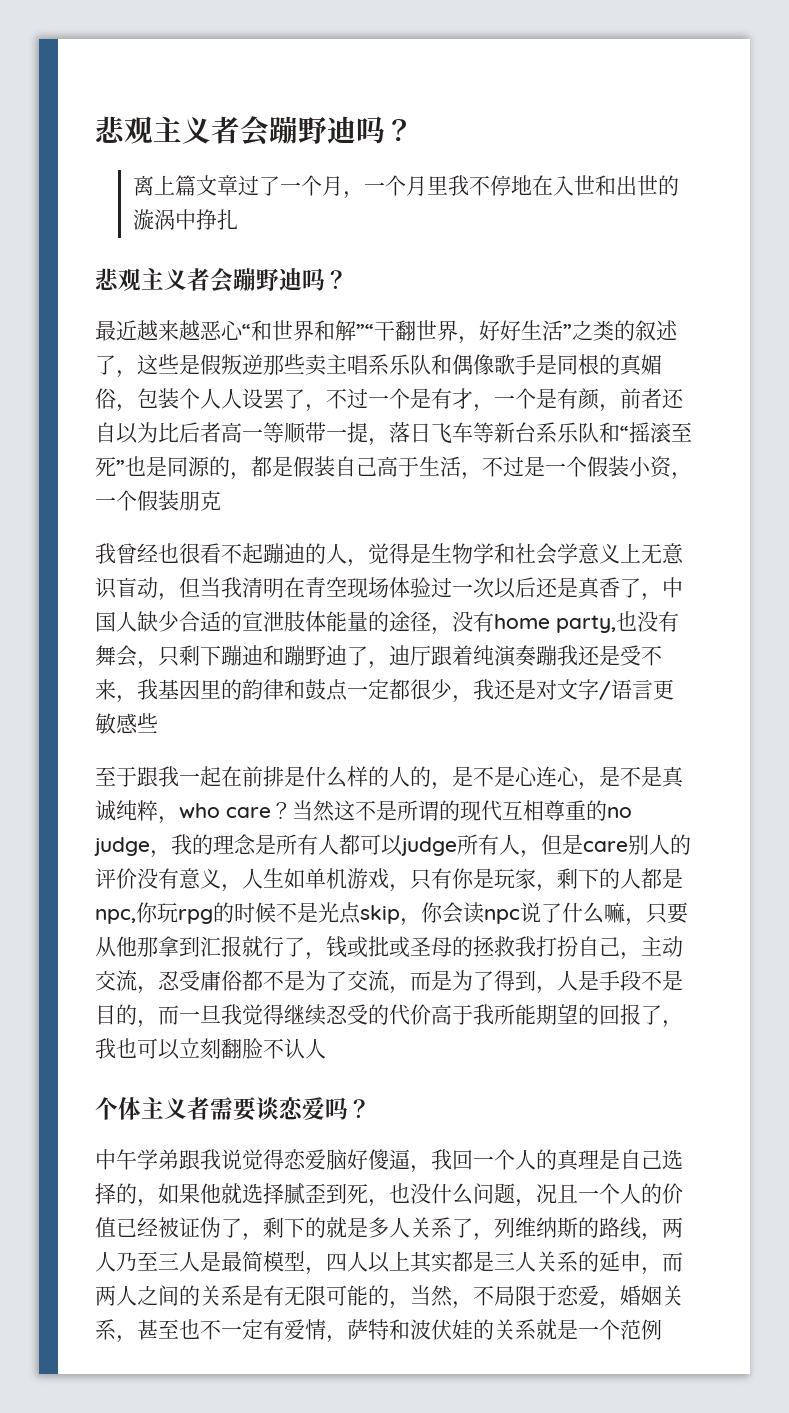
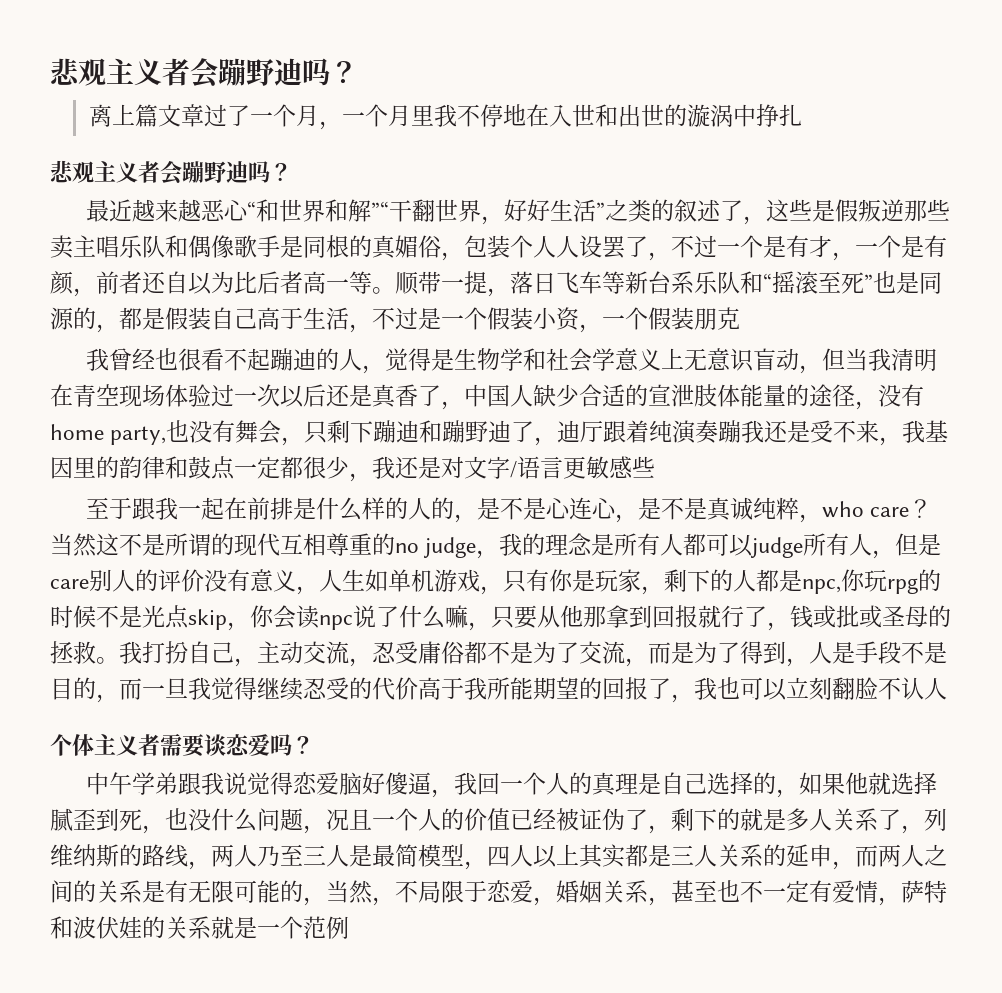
- 最近越来越恶心“和世界和解”“干翻世界，好好生活”之类的叙述了，这些是假叛逆那些卖主唱系乐队和偶像歌手是同根的真媚俗，包装个人人设罢了，不过一个是有才，一个是有颜，前者还自以为比后者高一等顺带一提，落日飞车等新台系乐队和“摇滚至死”也是同源的，都是假装自己高于生活，不过是一个假装小资，一个假装朋克
+ 最近越来越恶心“和世界和解”“干翻世界，好好生活”之类的叙述了，这些是假叛逆那些卖主唱乐队和偶像歌手是同根的真媚俗，包装个人人设罢了，不过一个是有才，一个是有颜，前者还自以为比后者高一等。顺带一提，落日飞车等新台系乐队和“摇滚至死”也是同源的，都是假装自己高于生活，不过是一个假装小资，一个假装朋克
- 当然这不是所谓的现代互相尊重的no judge，我的理念是所有人都可以judge所有人，但是care别人的评价没有意义，人生如单机游戏，只有你是玩家，剩下的人都是npc,你玩rpg的时候不是光点skip，你会读npc说了什么嘛，只要从他那拿到汇报就行了，钱或批或圣母的拯救我打扮自己，主动交流，忍受庸俗都不是为了交流，而是为了得到，人是手段不是目的，而一旦我觉得继续忍受的代价高于我所能期望的回报了，我也可以立刻翻脸不认人
+ 当然这不是所谓的现代互相尊重的no judge，我的理念是所有人都可以judge所有人，但是care别人的评价没有意义，人生如单机游戏，只有你是玩家，剩下的人都是npc,你玩rpg的时候不是光点skip，你会读npc说了什么嘛，只要从他那拿到回报就行了，钱或批或圣母的拯救。我打扮自己，主动交流，忍受庸俗都不是为了交流，而是为了得到，人是手段不是目的，而一旦我觉得继续忍受的代价高于我所能期望的回报了，我也可以立刻翻脸不认人

